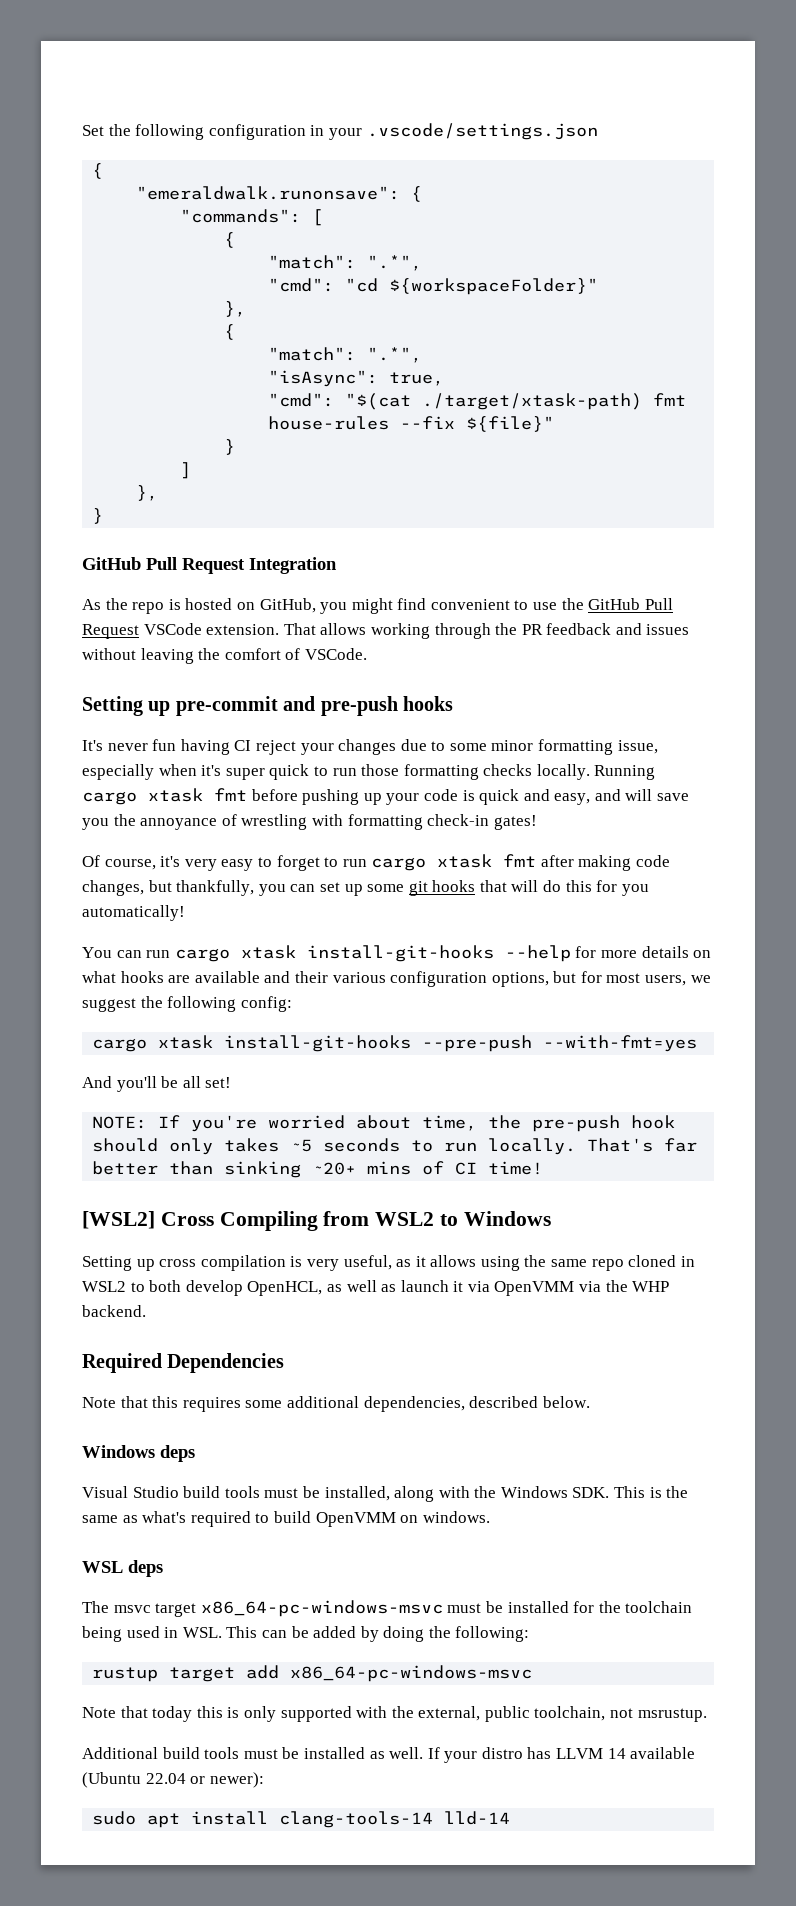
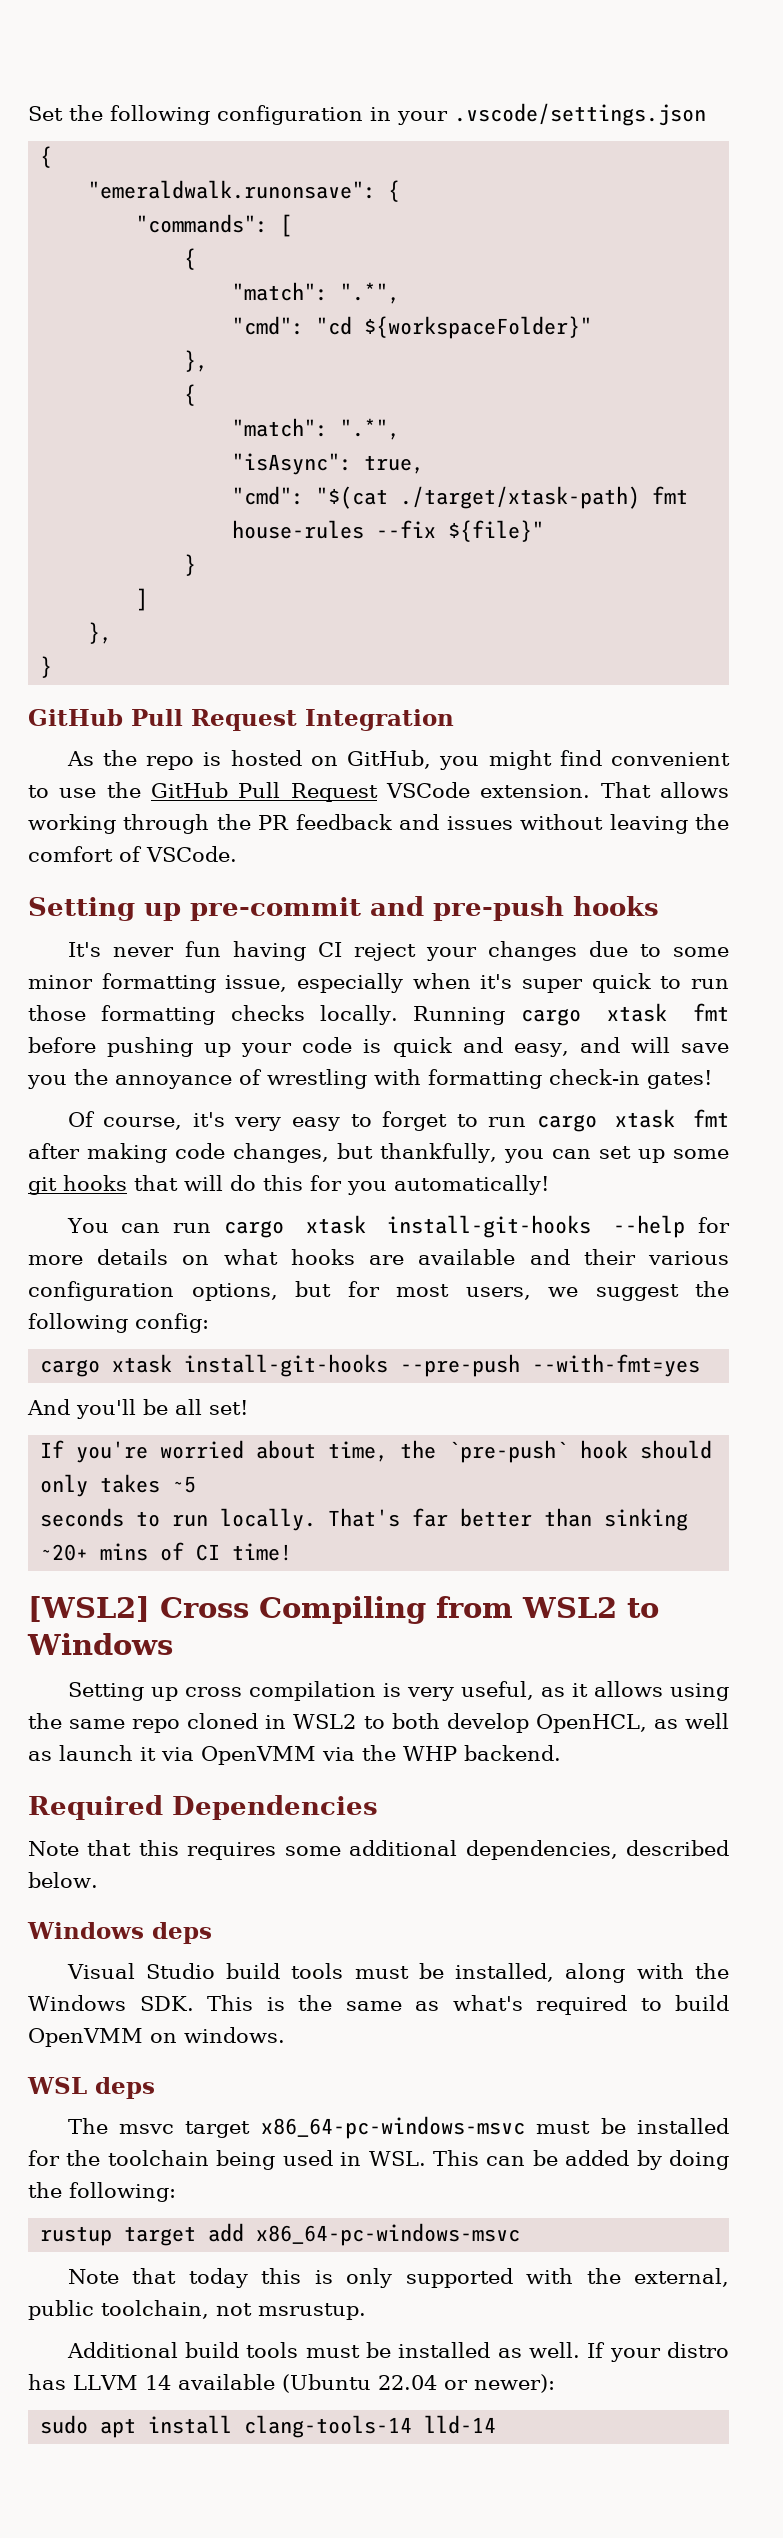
- NOTE: If you're worried about time, the pre-push hook should only takes ~5 seconds to run locally.
+ If you're worried about time, the `pre-push` hook should only takes ~5
+ seconds to run locally.

